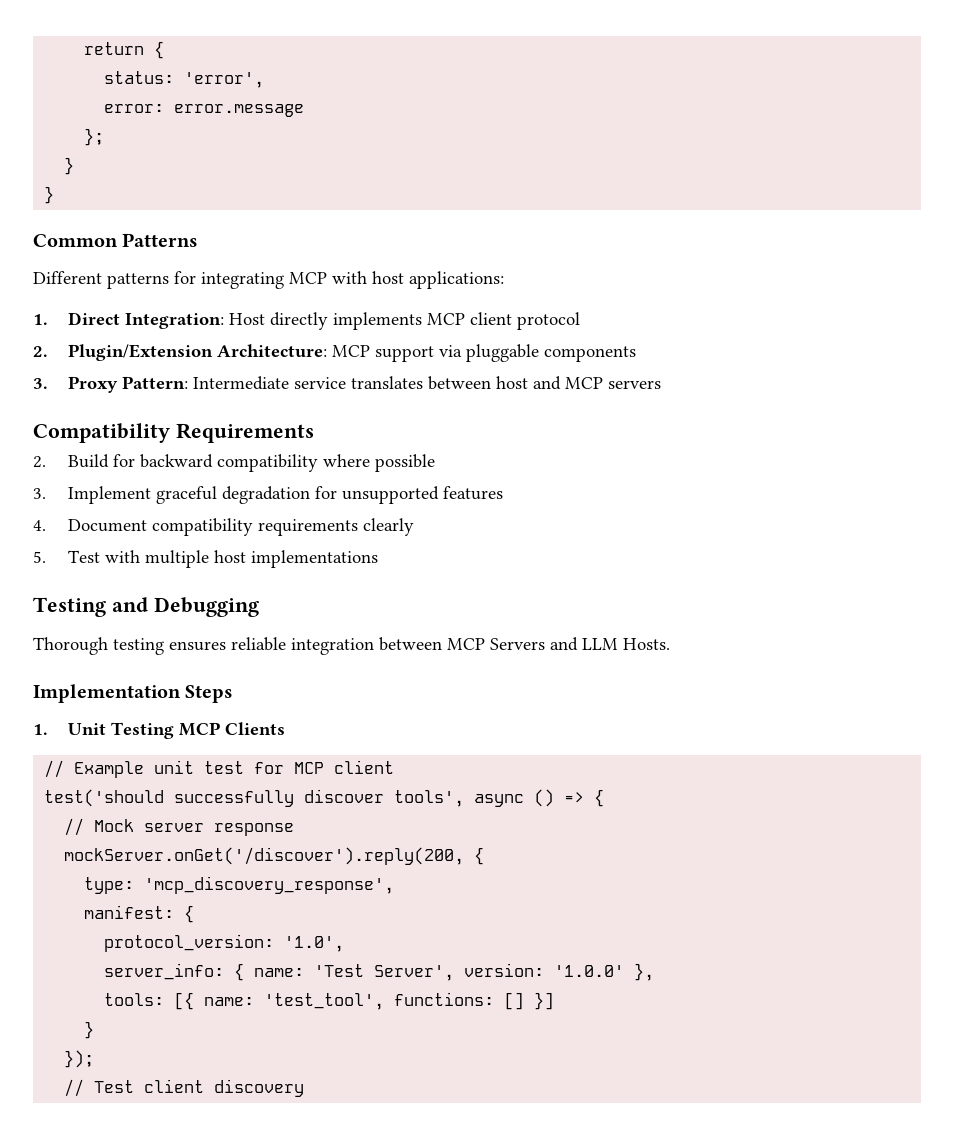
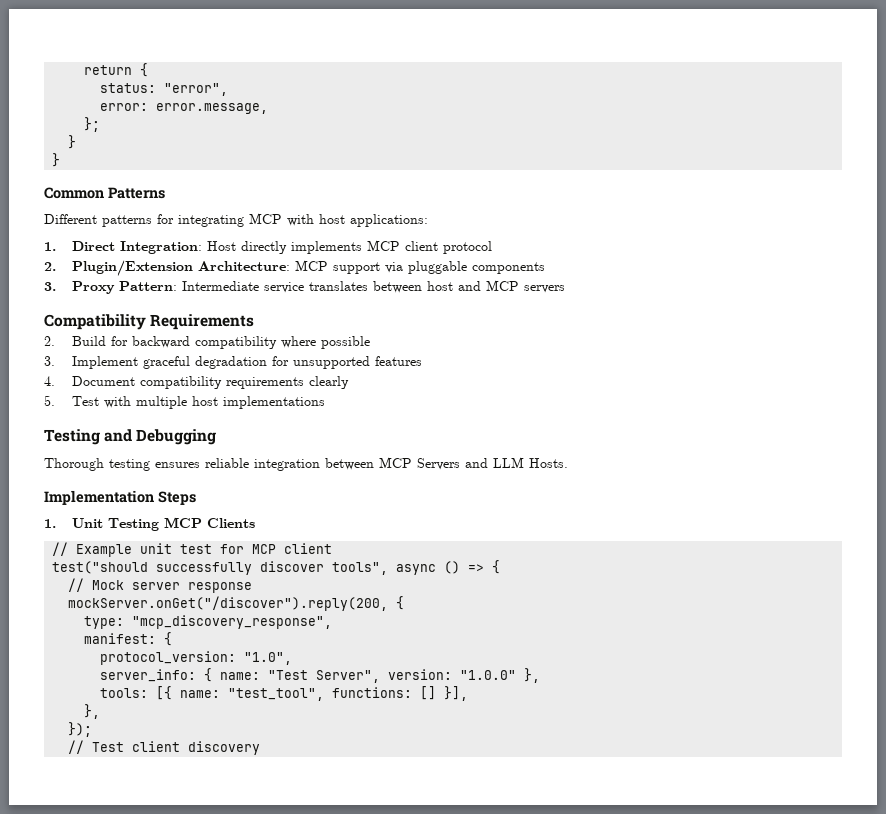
- status: 'error',
+ status: "error",
- error: error.message
+ error: error.message,
- test('should successfully discover tools', async () => {
+ test("should successfully discover tools", async () => {
- mockServer.onGet('/discover').reply(200, {
+ mockServer.onGet("/discover").reply(200, {
- type: 'mcp_discovery_response',
+ type: "mcp_discovery_response",
- protocol_version: '1.0',
+ protocol_version: "1.0",
- server_info: { name: 'Test Server', version: '1.0.0' },
+ server_info: { name: "Test Server", version: "1.0.0" },
- tools: [{ name: 'test_tool', functions: [] }]
- }
+ tools: [{ name: "test_tool", functions: [] }],
+ },

